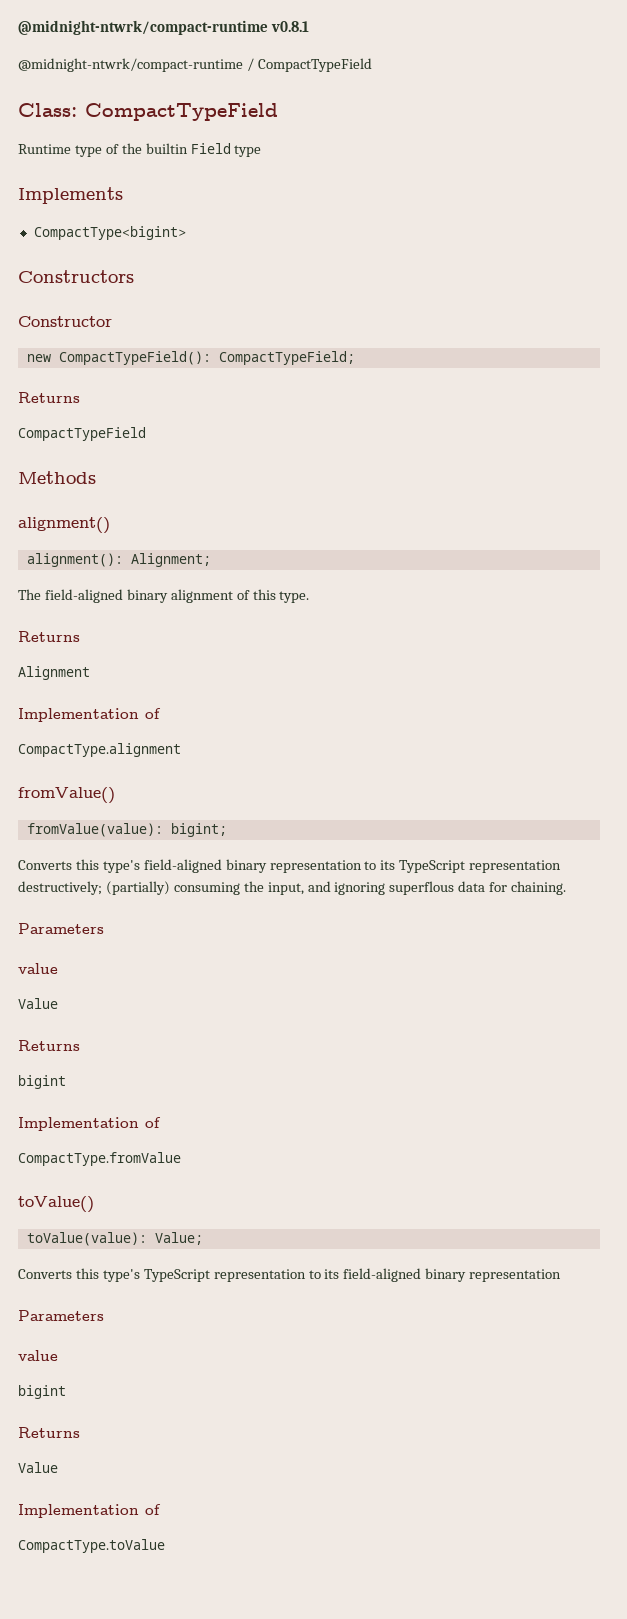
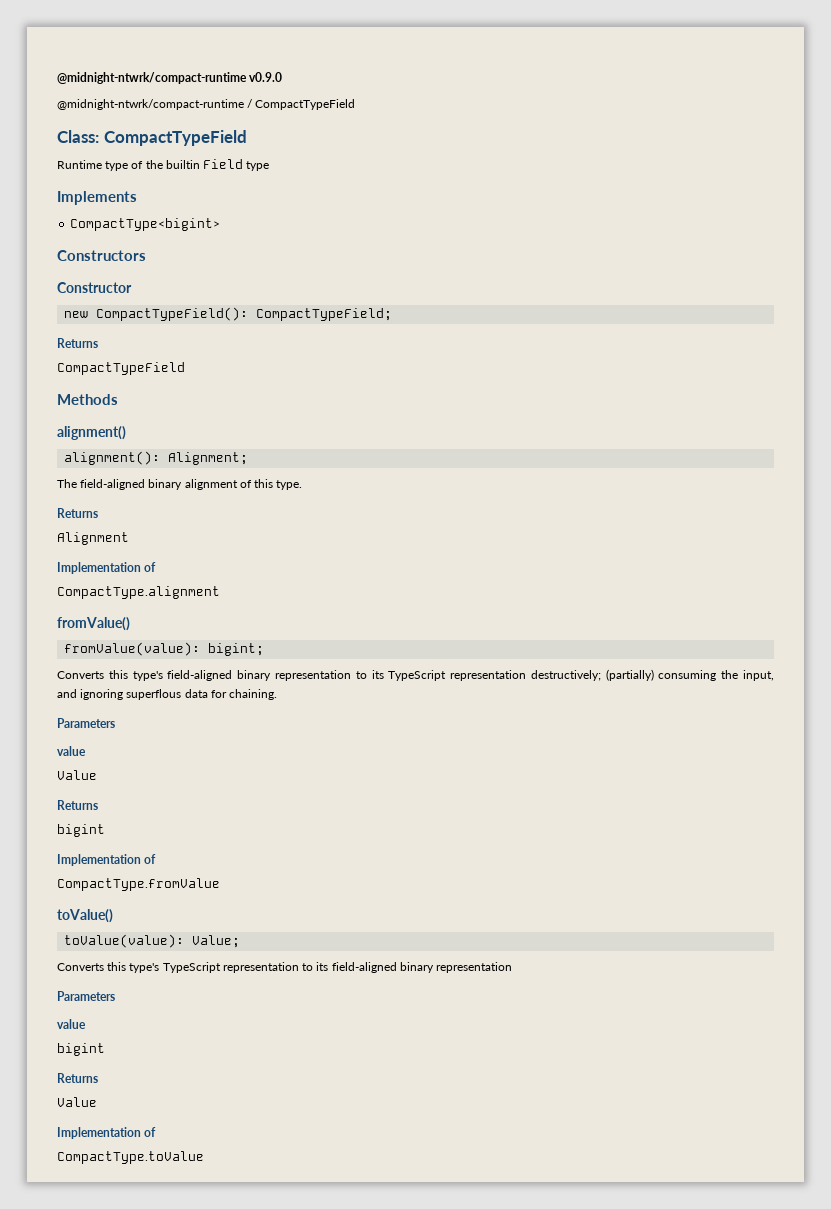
- @midnight-ntwrk/compact-runtime v0.8.1
+ @midnight-ntwrk/compact-runtime v0.9.0

